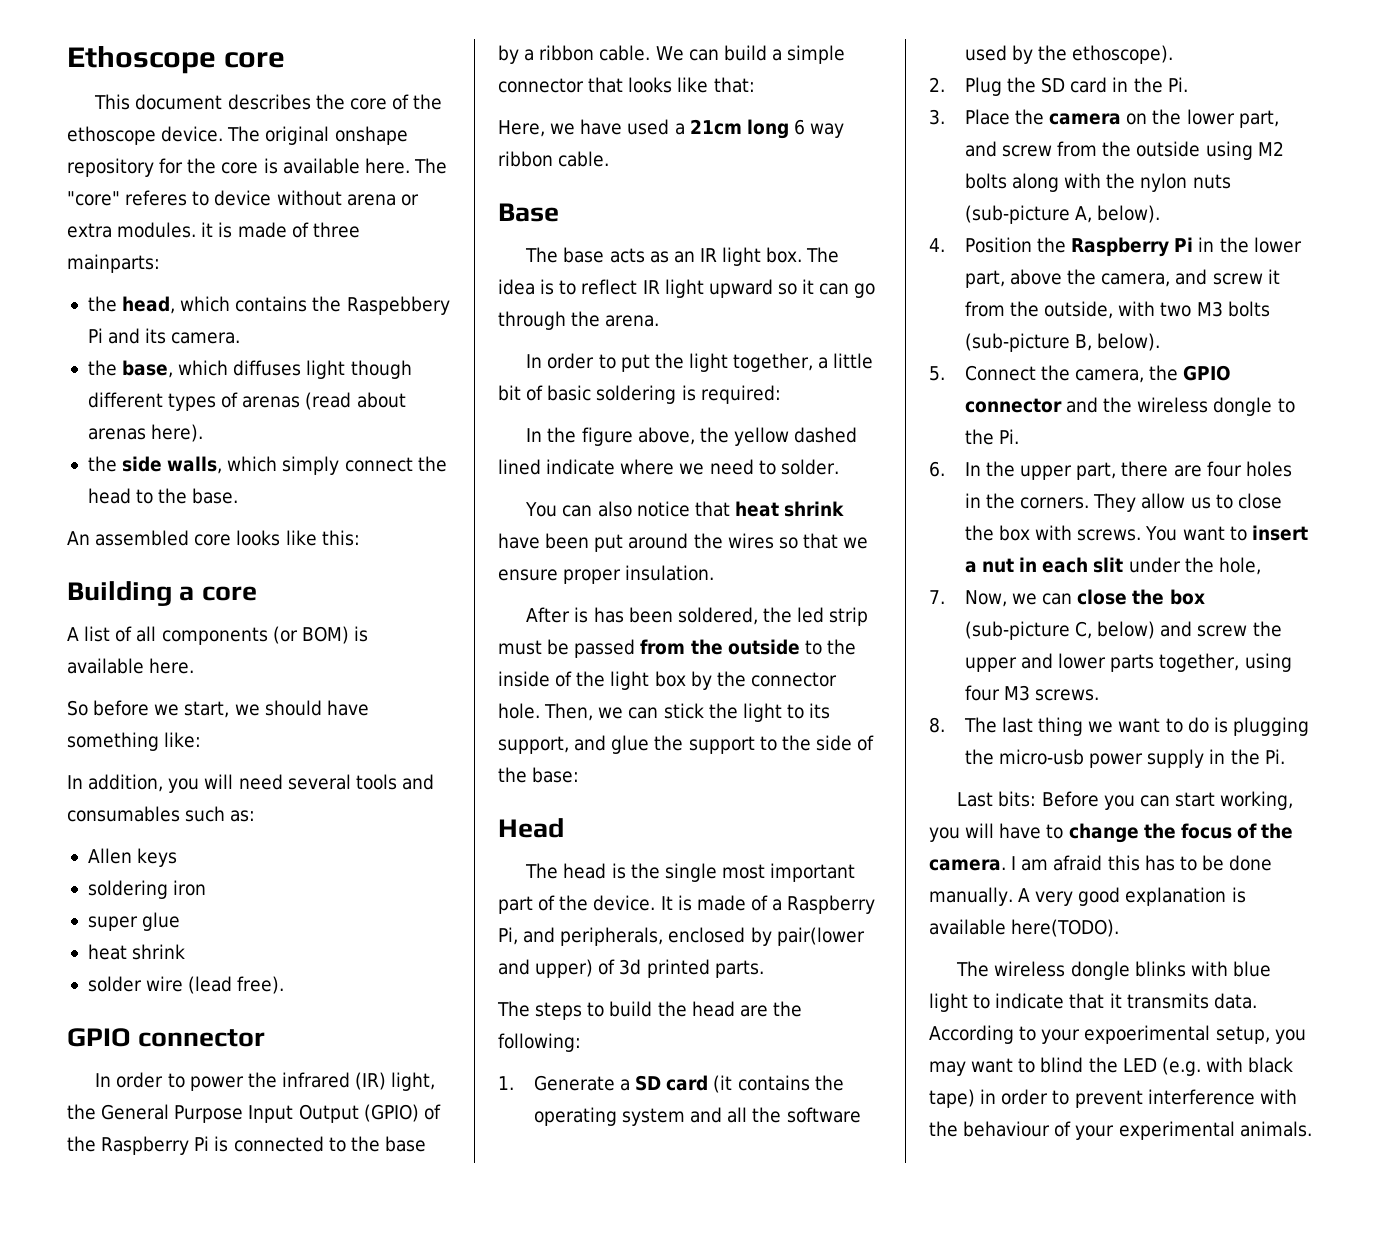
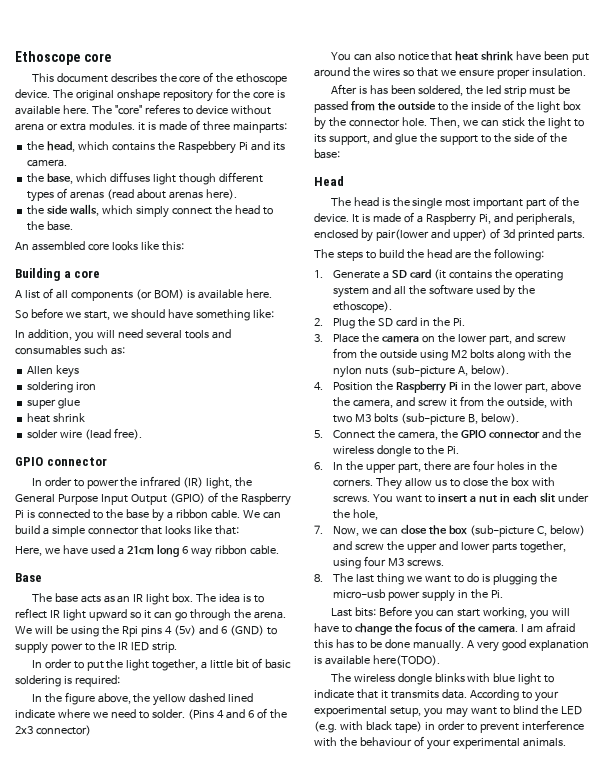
+ We will be using the Rpi pins 4 (5v) and 6 (GND) to supply power to the IR lED strip.
+ (Pins 4 and 6 of the 2x3 connector)

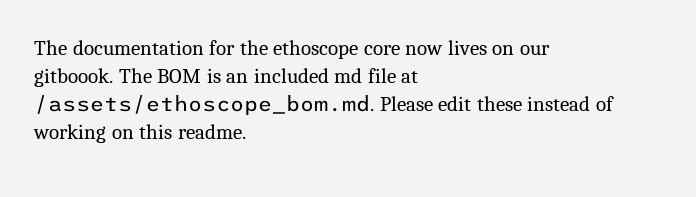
- Ethoscope core
- This document describes the core of the ethoscope device. The original onshape repository for the core is available here. The "core" referes to device without arena or extra modules. it is made of three mainparts:
- the head, which contains the Raspebbery Pi and its camera.
- the base, which diffuses light though different types of arenas (read about arenas here).
- the side walls, which simply connect the head to the base.
- An assembled core looks like this:
- Building a core
- A list of all components (or BOM) is available here.
- So before we start, we should have something like:
- In addition, you will need several tools and consumables such as:
- Allen keys
- soldering iron
- super glue
- heat shrink
- solder wire (lead free).
- GPIO connector
- In order to power the infrared (IR) light, the General Purpose Input Output (GPIO) of the Raspberry Pi is connected to the base by a ribbon cable. We can build a simple connector that looks like that:
- Here, we have used a 21cm long 6 way ribbon cable.
- Base
- The base acts as an IR light box. The idea is to reflect IR light upward so it can go through the arena. We will be using the Rpi pins 4 (5v) and 6 (GND) to supply power to the IR lED strip.
- In order to put the light together, a little bit of basic soldering is required:
- In the figure above, the yellow dashed lined indicate where we need to solder. (Pins 4 and 6 of the 2x3 connector)
- You can also notice that heat shrink have been put around the wires so that we ensure proper insulation.
- After is has been soldered, the led strip must be passed from the outside to the inside of the light box by the connector hole. Then, we can stick the light to its support, and glue the support to the side of the base:
- Head
- The head is the single most important part of the device. It is made of a Raspberry Pi, and peripherals, enclosed by pair(lower and upper) of 3d printed parts.
- The steps to build the head are the following:
- 1. Generate a SD card (it contains the operating system and all the software used by the ethoscope).
- 2. Plug the SD card in the Pi.
- 3. Place the camera on the lower part, and screw from the outside using M2 bolts along with the nylon nuts (sub-picture A, below).
- 4. Position the Raspberry Pi in the lower part, above the camera, and screw it from the outside, with two M3 bolts (sub-picture B, below).
- 5. Connect the camera, the GPIO connector and the wireless dongle to the Pi.
- 6. In the upper part, there are four holes in the corners. They allow us to close the box with screws. You want to insert a nut in each slit under the hole,
- 7. Now, we can close the box (sub-picture C, below) and screw the upper and lower parts together, using four M3 screws.
- 8. The last thing we want to do is plugging the micro-usb power supply in the Pi.
- Last bits: Before you can start working, you will have to change the focus of the camera. I am afraid this has to be done manually. A very good explanation is available here(TODO).
- The wireless dongle blinks with blue light to indicate that it transmits data. According to your expoerimental setup, you may want to blind the LED (e.g. with black tape) in order to prevent interference with the behaviour of your experimental animals.
+ The documentation for the ethoscope core now lives on our gitboook. The BOM is an included md file at /assets/ethoscope_bom.md. Please edit these instead of working on this readme.

